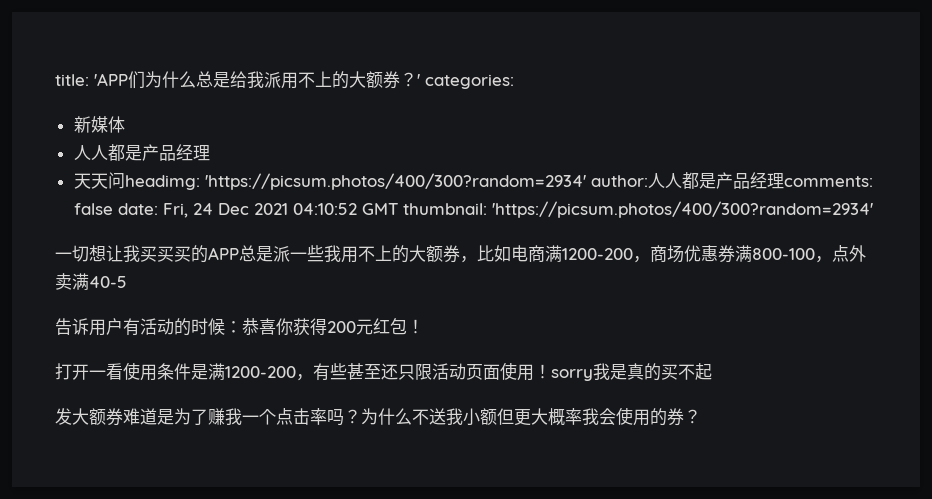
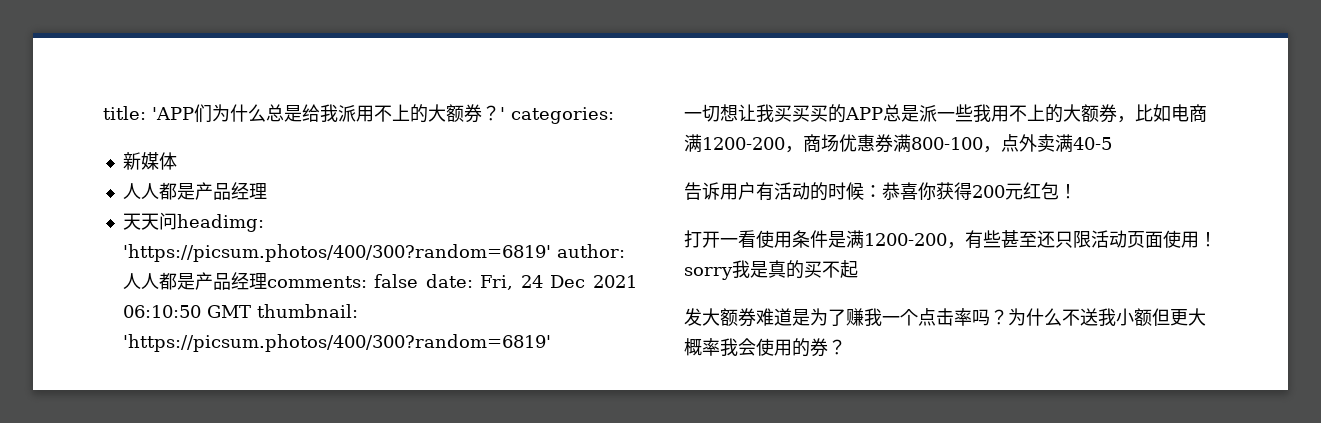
- 天天问headimg: 'https://picsum.photos/400/300?random=2934' author:人人都是产品经理comments: false date: Fri, 24 Dec 2021 04:10:52 GMT thumbnail: 'https://picsum.photos/400/300?random=2934'
+ 天天问headimg: 'https://picsum.photos/400/300?random=6819' author:人人都是产品经理comments: false date: Fri, 24 Dec 2021 06:10:50 GMT thumbnail: 'https://picsum.photos/400/300?random=6819'

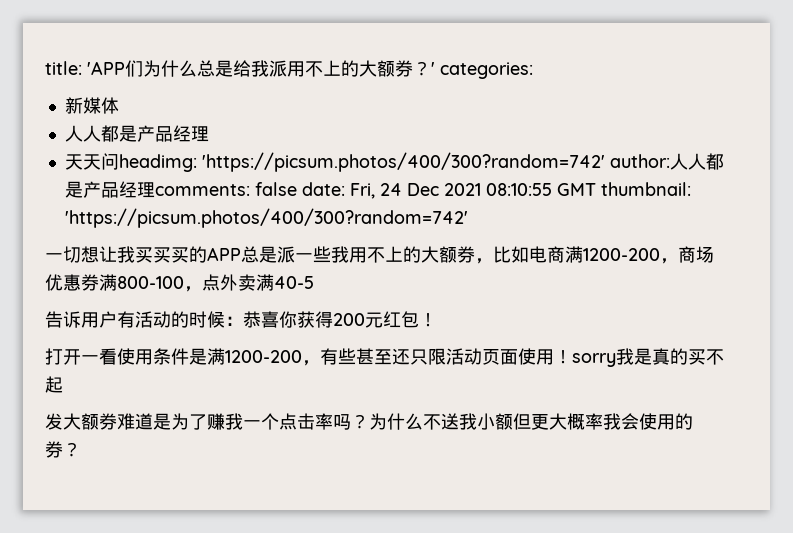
- 天天问headimg: 'https://picsum.photos/400/300?random=6819' author:人人都是产品经理comments: false date: Fri, 24 Dec 2021 06:10:50 GMT thumbnail: 'https://picsum.photos/400/300?random=6819'
+ 天天问headimg: 'https://picsum.photos/400/300?random=742' author:人人都是产品经理comments: false date: Fri, 24 Dec 2021 08:10:55 GMT thumbnail: 'https://picsum.photos/400/300?random=742'

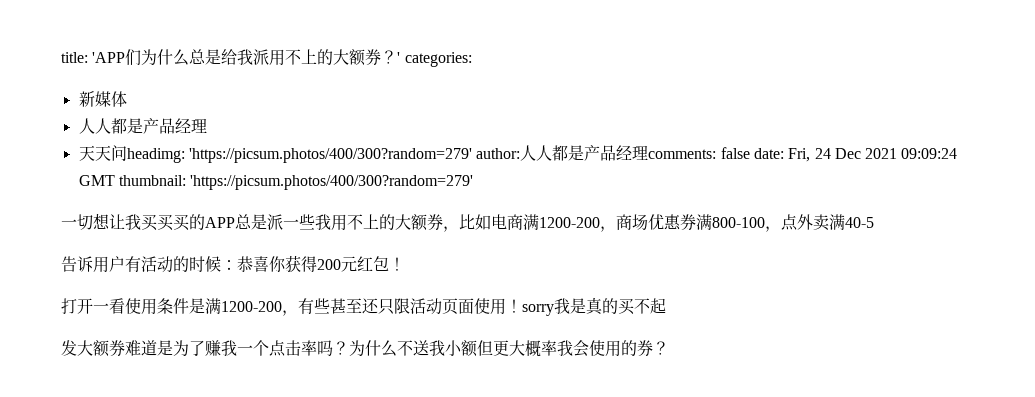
- 天天问headimg: 'https://picsum.photos/400/300?random=742' author:人人都是产品经理comments: false date: Fri, 24 Dec 2021 08:10:55 GMT thumbnail: 'https://picsum.photos/400/300?random=742'
+ 天天问headimg: 'https://picsum.photos/400/300?random=279' author:人人都是产品经理comments: false date: Fri, 24 Dec 2021 09:09:24 GMT thumbnail: 'https://picsum.photos/400/300?random=279'

